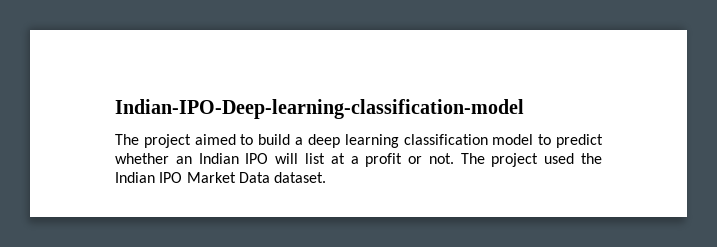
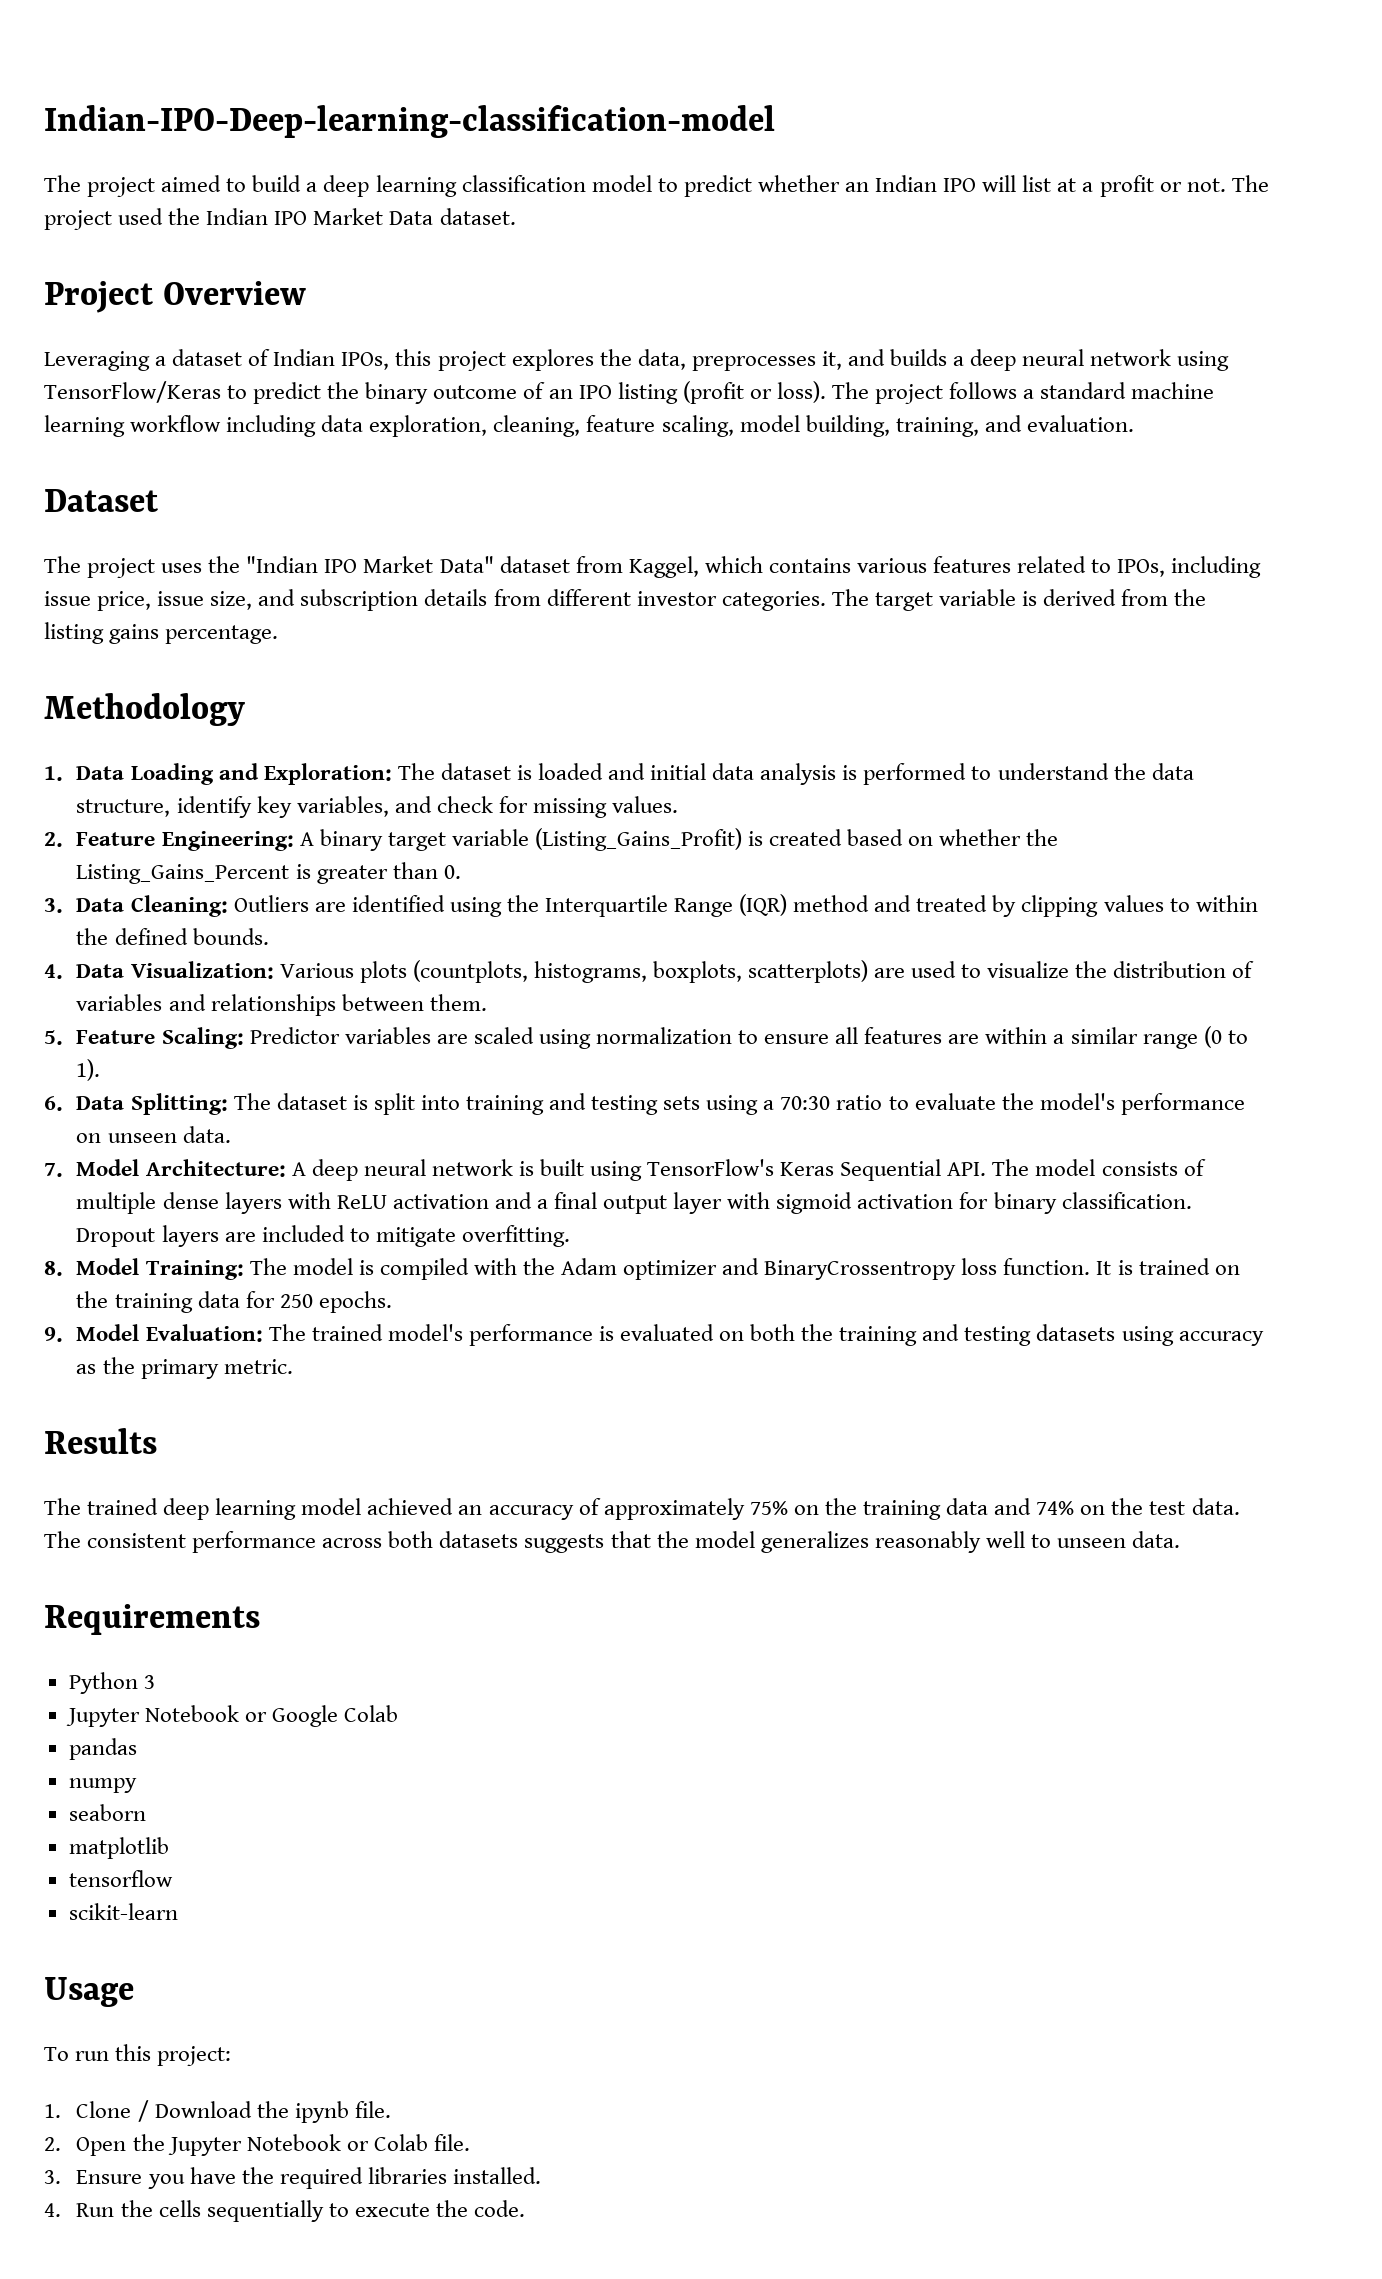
+ Project Overview
+ Leveraging a dataset of Indian IPOs, this project explores the data, preprocesses it, and builds a deep neural network using TensorFlow/Keras to predict the binary outcome of an IPO listing (profit or loss). The project follows a standard machine learning workflow including data exploration, cleaning, feature scaling, model building, training, and evaluation.
+ Dataset
+ The project uses the "Indian IPO Market Data" dataset from Kaggel, which contains various features related to IPOs, including issue price, issue size, and subscription details from different investor categories. The target variable is derived from the listing gains percentage.
+ Methodology
+ 1. Data Loading and Exploration: The dataset is loaded and initial data analysis is performed to understand the data structure, identify key variables, and check for missing values.
+ 2. Feature Engineering: A binary target variable (Listing_Gains_Profit) is created based on whether the Listing_Gains_Percent is greater than 0.
+ 3. Data Cleaning: Outliers are identified using the Interquartile Range (IQR) method and treated by clipping values to within the defined bounds.
+ 4. Data Visualization: Various plots (countplots, histograms, boxplots, scatterplots) are used to visualize the distribution of variables and relationships between them.
+ 5. Feature Scaling: Predictor variables are scaled using normalization to ensure all features are within a similar range (0 to 1).
+ 6. Data Splitting: The dataset is split into training and testing sets using a 70:30 ratio to evaluate the model's performance on unseen data.
+ 7. Model Architecture: A deep neural network is built using TensorFlow's Keras Sequential API. The model consists of multiple dense layers with ReLU activation and a final output layer with sigmoid activation for binary classification. Dropout layers are included to mitigate overfitting.
+ 8. Model Training: The model is compiled with the Adam optimizer and BinaryCrossentropy loss function. It is trained on the training data for 250 epochs.
+ 9. Model Evaluation: The trained model's performance is evaluated on both the training and testing datasets using accuracy as the primary metric.
+ Results
+ The trained deep learning model achieved an accuracy of approximately 75% on the training data and 74% on the test data. The consistent performance across both datasets suggests that the model generalizes reasonably well to unseen data.
+ Requirements
+ Python 3
+ Jupyter Notebook or Google Colab
+ pandas
+ numpy
+ seaborn
+ matplotlib
+ tensorflow
+ scikit-learn
+ Usage
+ To run this project:
+ 1. Clone / Download the ipynb file.
+ 2. Open the Jupyter Notebook or Colab file.
+ 3. Ensure you have the required libraries installed.
+ 4. Run the cells sequentially to execute the code.

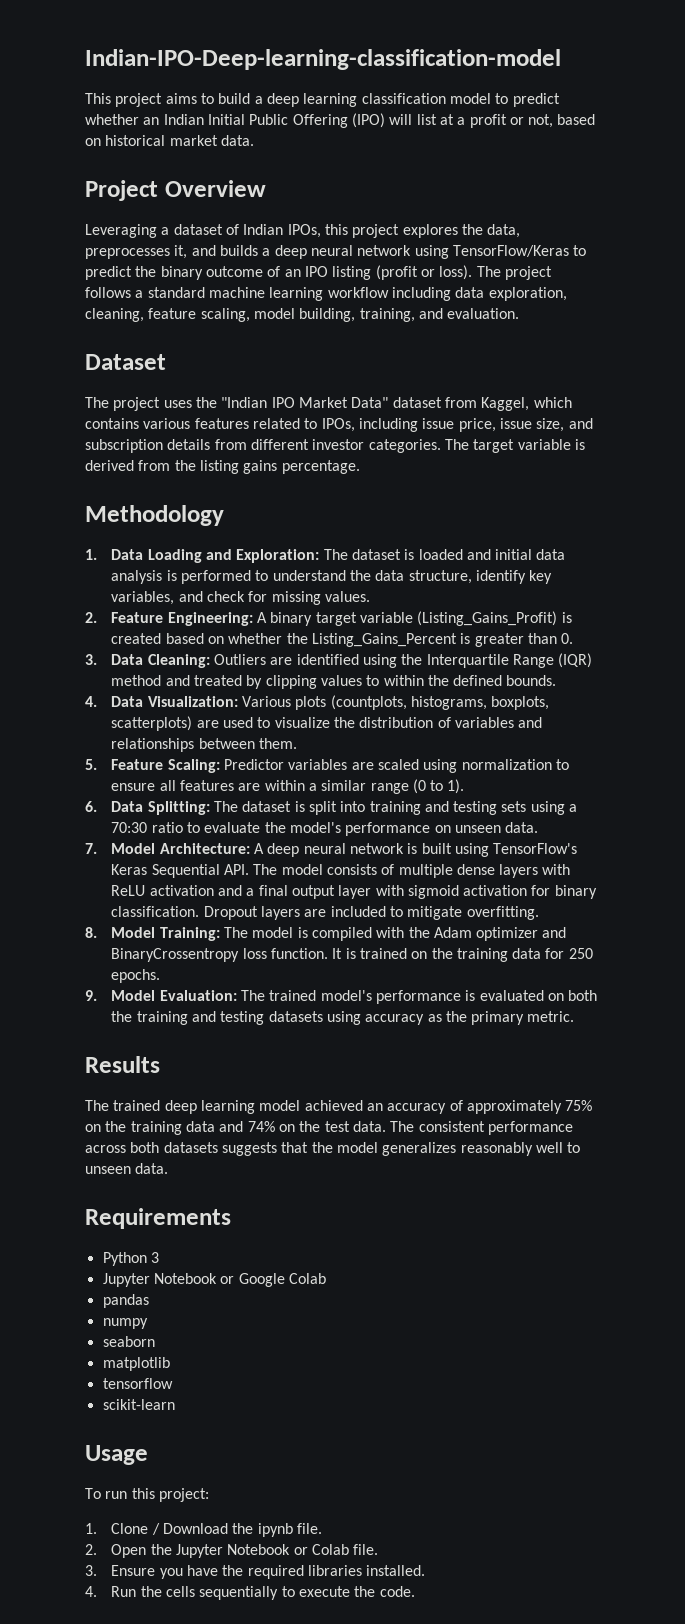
- The project aimed to build a deep learning classification model to predict whether an Indian IPO will list at a profit or not. The project used the Indian IPO Market Data dataset.
+ This project aims to build a deep learning classification model to predict whether an Indian Initial Public Offering (IPO) will list at a profit or not, based on historical market data.

